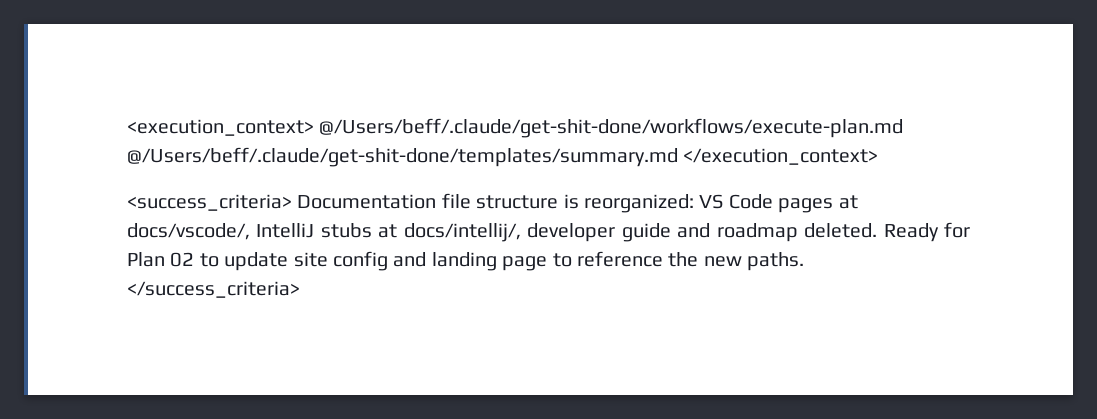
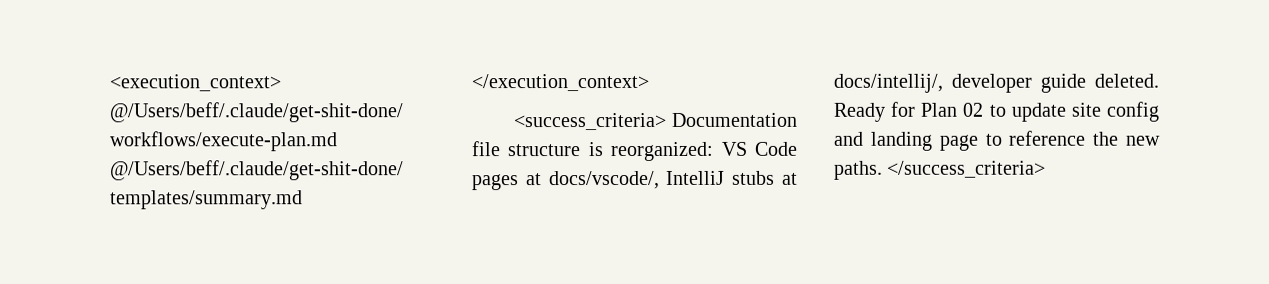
- <success_criteria> Documentation file structure is reorganized: VS Code pages at docs/vscode/, IntelliJ stubs at docs/intellij/, developer guide and roadmap deleted.
+ <success_criteria> Documentation file structure is reorganized: VS Code pages at docs/vscode/, IntelliJ stubs at docs/intellij/, developer guide deleted.

